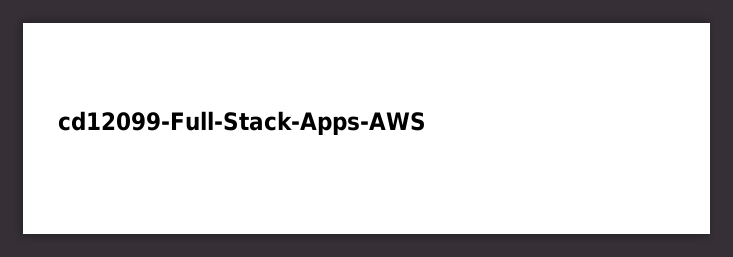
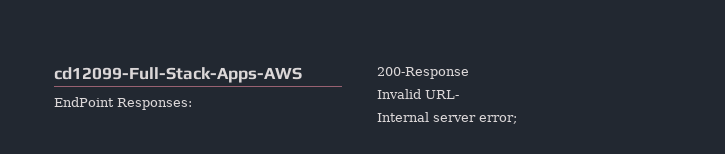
+ EndPoint Responses:
+ 200-Response
+ Invalid URL-
+ Internal server error;

